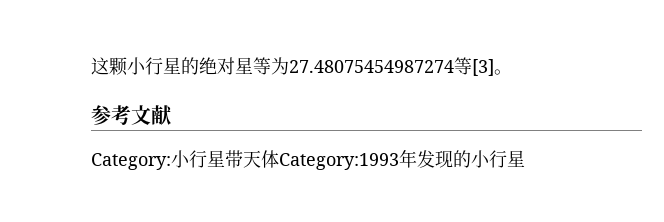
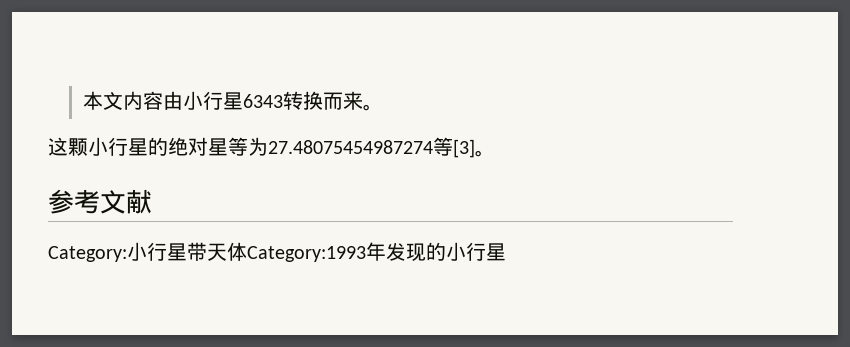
+ 本文内容由小行星6343转换而来。

